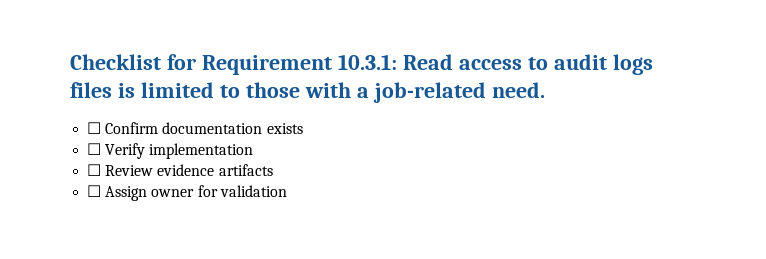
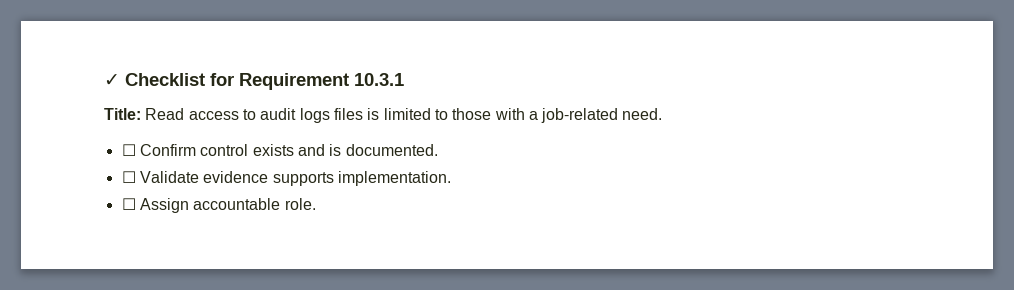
- Checklist for Requirement 10.3.1: Read access to audit logs files is limited to those with a job-related need.
+ ✓ Checklist for Requirement 10.3.1
+ Title: Read access to audit logs files is limited to those with a job-related need.
- ☐ Confirm documentation exists
- ☐ Verify implementation
- ☐ Review evidence artifacts
+ ☐ Confirm control exists and is documented.
+ ☐ Validate evidence supports implementation.
- ☐ Assign owner for validation
+ ☐ Assign accountable role.

